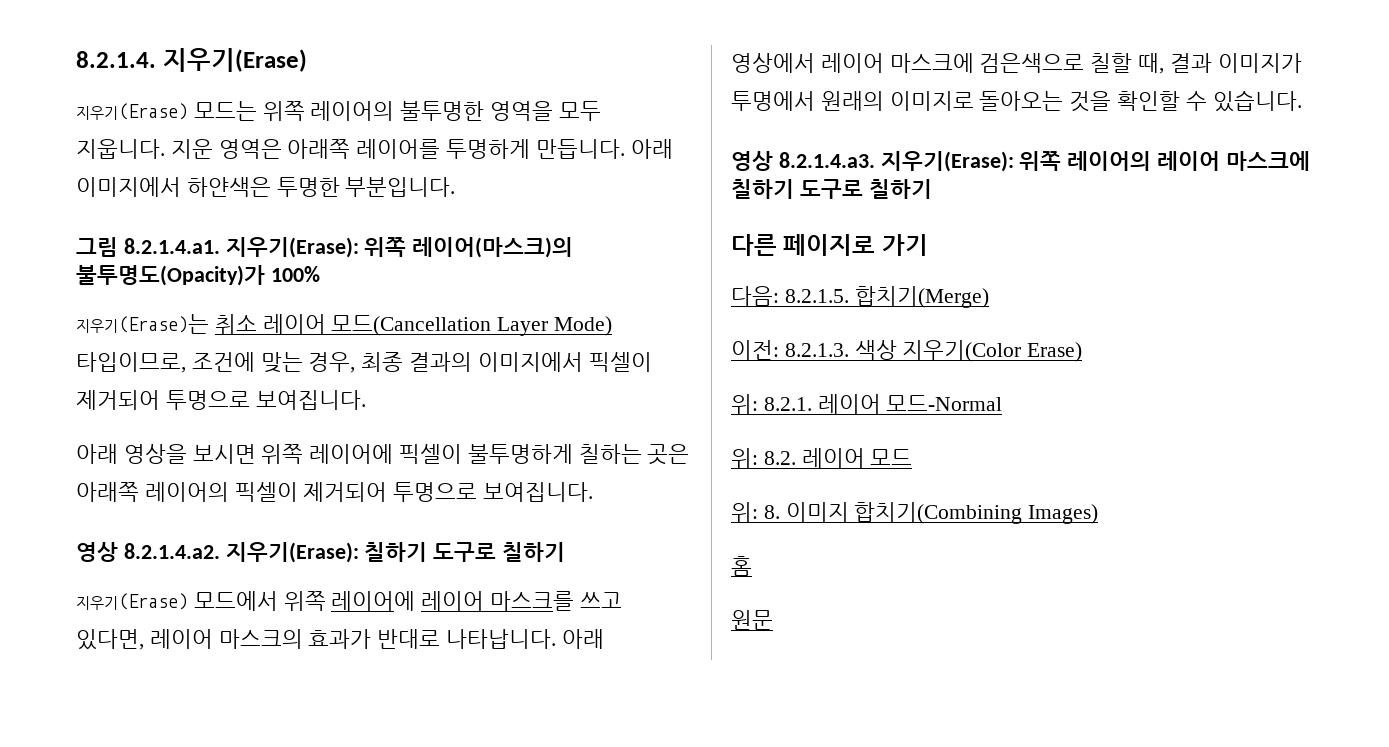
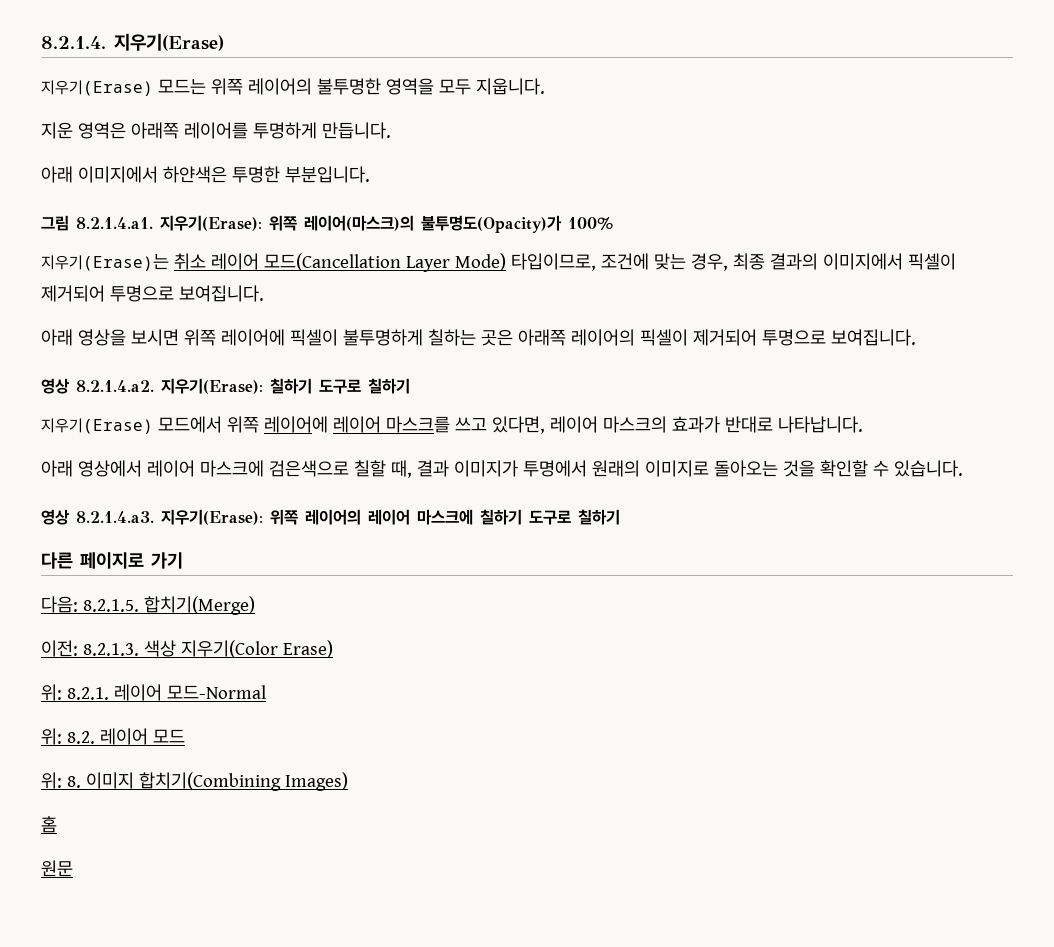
- 지우기(Erase) 모드는 위쪽 레이어의 불투명한 영역을 모두 지웁니다. 지운 영역은 아래쪽 레이어를 투명하게 만듭니다. 아래 이미지에서 하얀색은 투명한 부분입니다.
+ 지우기(Erase) 모드는 위쪽 레이어의 불투명한 영역을 모두 지웁니다.
+ 지운 영역은 아래쪽 레이어를 투명하게 만듭니다.
+ 아래 이미지에서 하얀색은 투명한 부분입니다.
- 지우기(Erase) 모드에서 위쪽 레이어에 레이어 마스크를 쓰고 있다면, 레이어 마스크의 효과가 반대로 나타납니다. 아래 영상에서 레이어 마스크에 검은색으로 칠할 때, 결과 이미지가 투명에서 원래의 이미지로 돌아오는 것을 확인할 수 있습니다.
+ 지우기(Erase) 모드에서 위쪽 레이어에 레이어 마스크를 쓰고 있다면, 레이어 마스크의 효과가 반대로 나타납니다.
+ 아래 영상에서 레이어 마스크에 검은색으로 칠할 때, 결과 이미지가 투명에서 원래의 이미지로 돌아오는 것을 확인할 수 있습니다.

